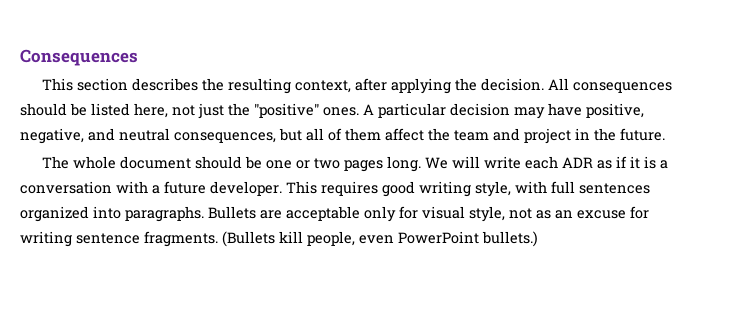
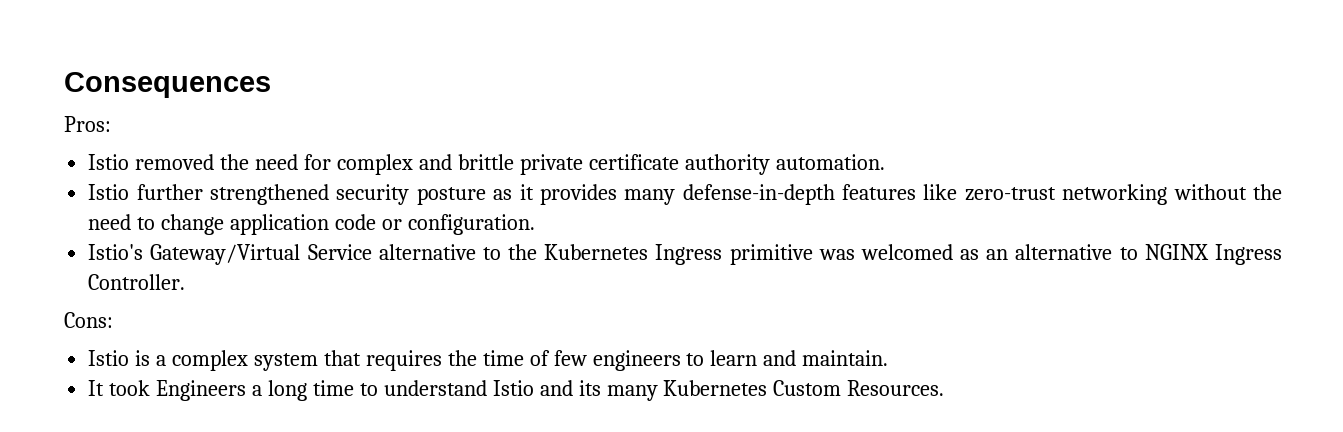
- This section describes the resulting context, after applying the decision. All consequences should be listed here, not just the "positive" ones. A particular decision may have positive, negative, and neutral consequences, but all of them affect the team and project in the future.
- The whole document should be one or two pages long. We will write each ADR as if it is a conversation with a future developer. This requires good writing style, with full sentences organized into paragraphs. Bullets are acceptable only for visual style, not as an excuse for writing sentence fragments. (Bullets kill people, even PowerPoint bullets.)
+ Pros:
+ Istio removed the need for complex and brittle private certificate authority automation.
+ Istio further strengthened security posture as it provides many defense-in-depth features like zero-trust networking without the need to change application code or configuration.
+ Istio's Gateway/Virtual Service alternative to the Kubernetes Ingress primitive was welcomed as an alternative to NGINX Ingress Controller.
+ Cons:
+ Istio is a complex system that requires the time of few engineers to learn and maintain.
+ It took Engineers a long time to understand Istio and its many Kubernetes Custom Resources.

